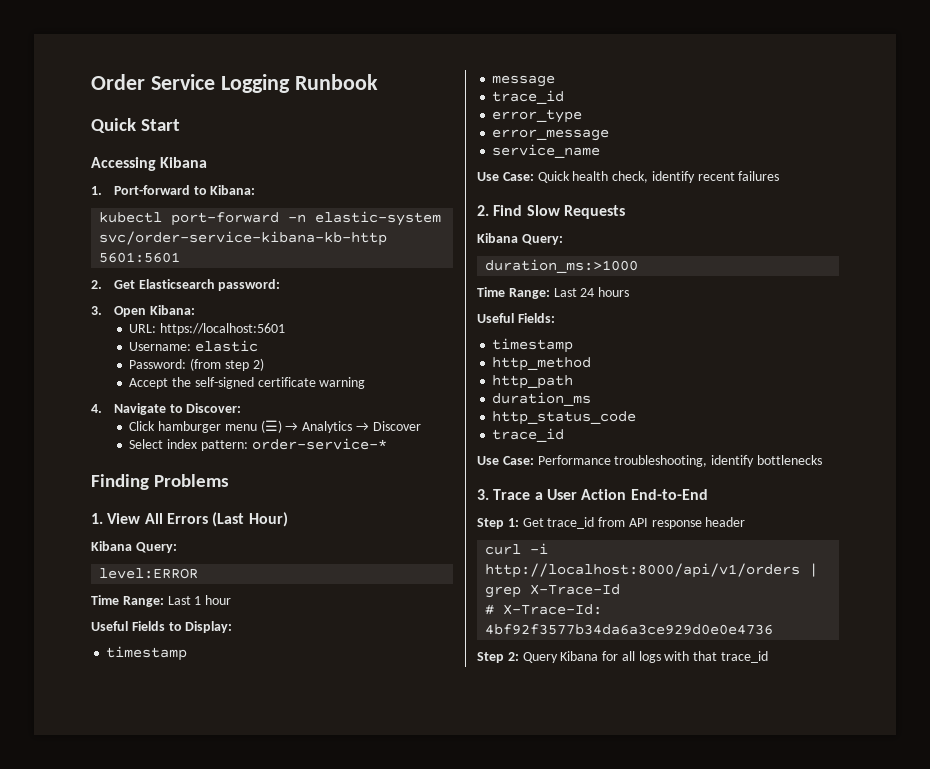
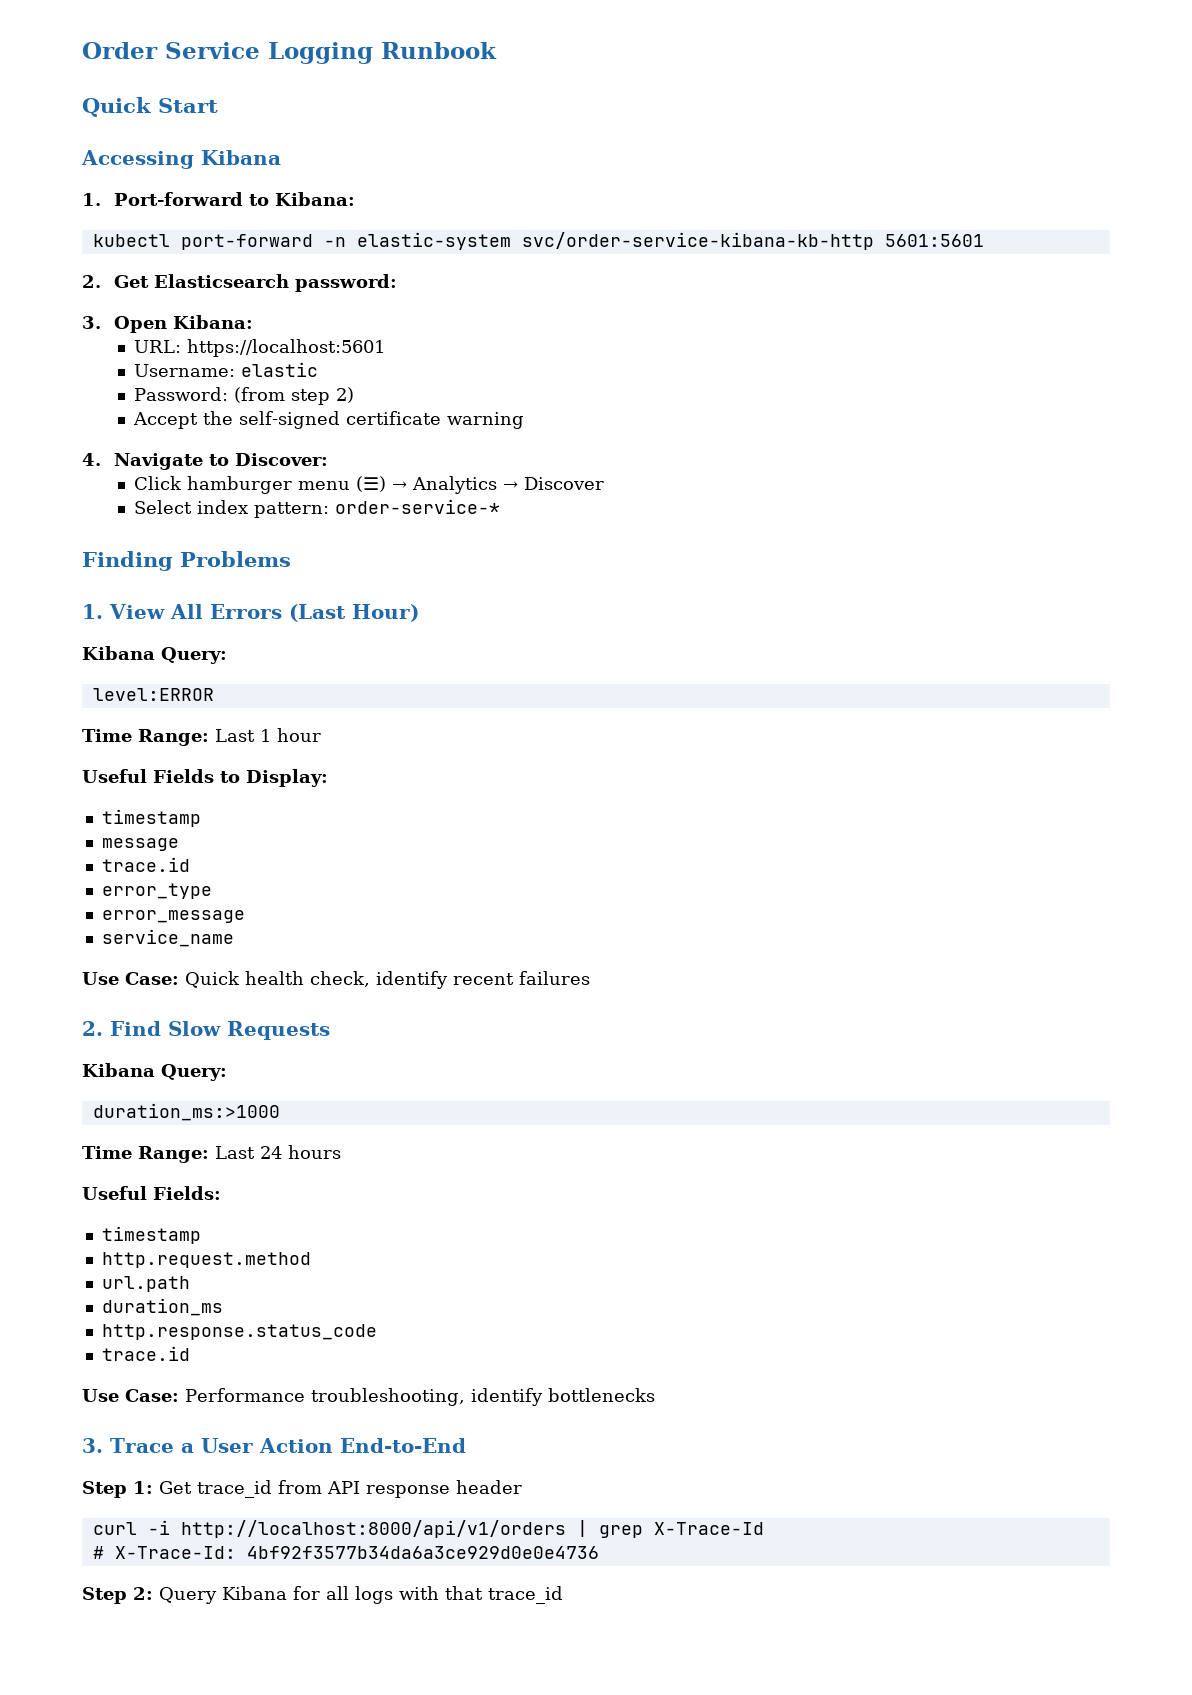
  message
- trace_id
+ trace.id
- http_method
- http_path
+ http.request.method
+ url.path
- http_status_code
- trace_id
+ http.response.status_code
+ trace.id

